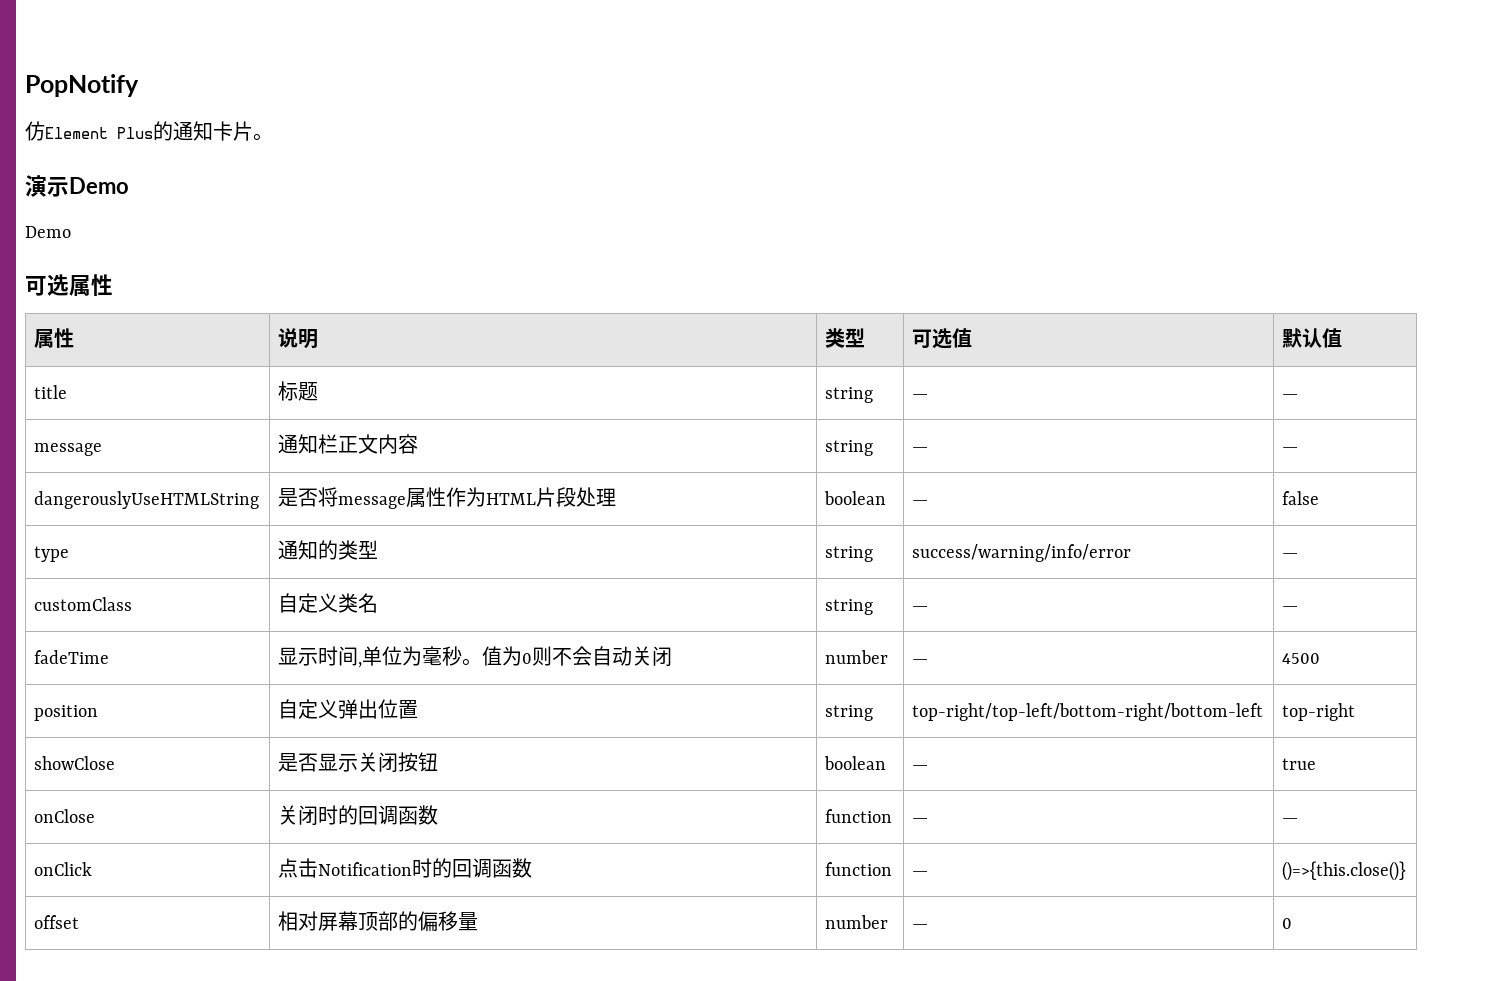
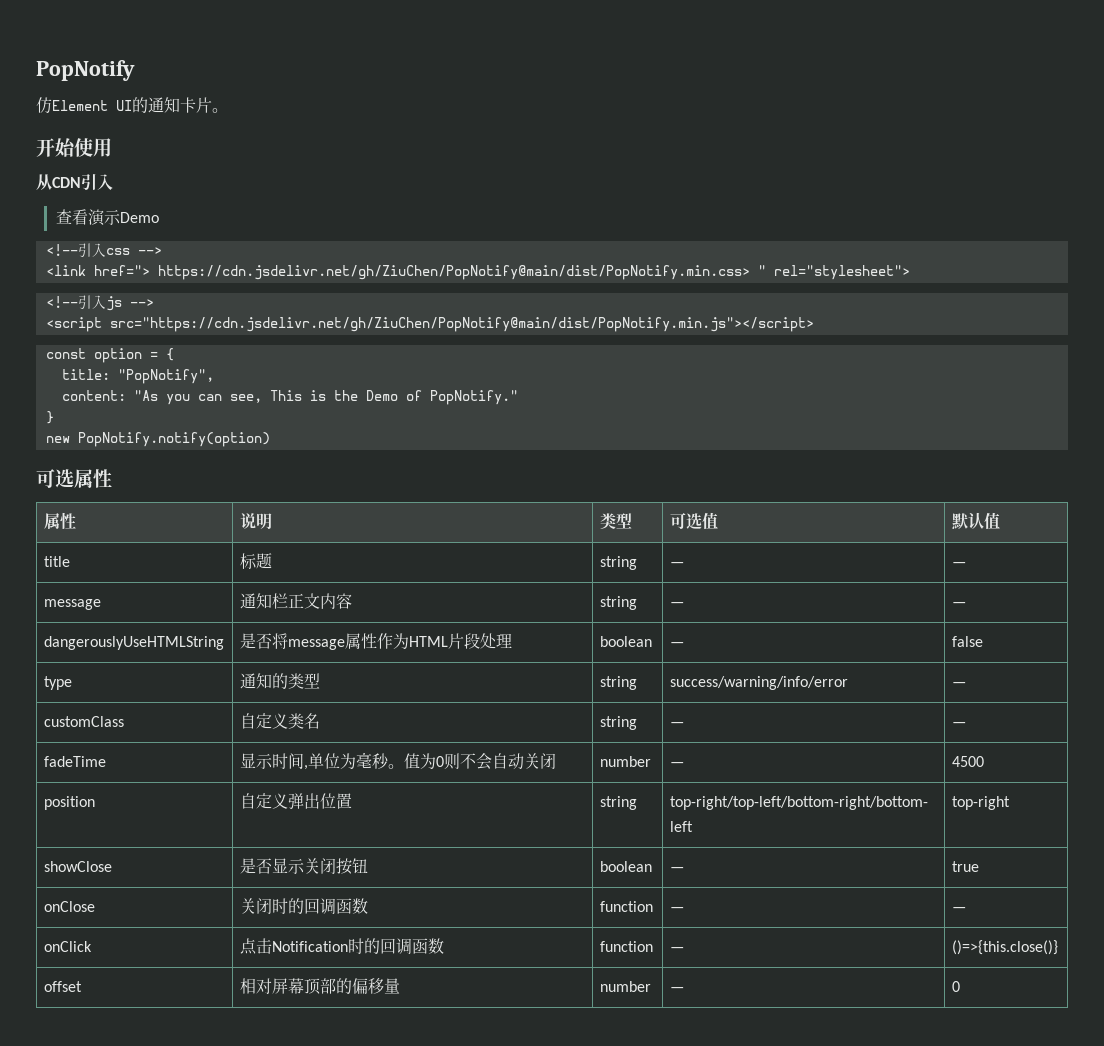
- 仿Element Plus的通知卡片。
+ 仿Element UI的通知卡片。
- 演示Demo
- Demo
+ 开始使用
+ 从CDN引入
+ 查看演示Demo
+ <!--引入css -->
+ <link href="> https://cdn.jsdelivr.net/gh/ZiuChen/PopNotify@main/dist/PopNotify.min.css> " rel="stylesheet">
+ <!--引入js -->
+ <script src="https://cdn.jsdelivr.net/gh/ZiuChen/PopNotify@main/dist/PopNotify.min.js"></script>
+ const option = {
+ title: "PopNotify",
+ content: "As you can see, This is the Demo of PopNotify."
+ }
+ new PopNotify.notify(option)

